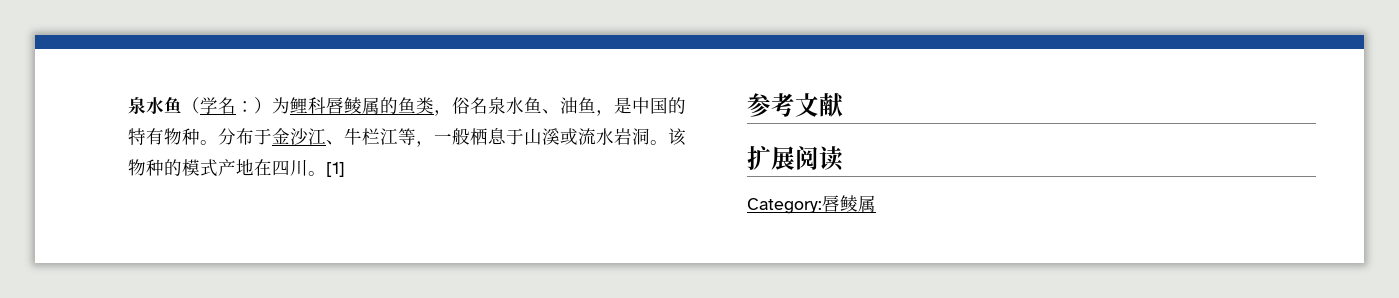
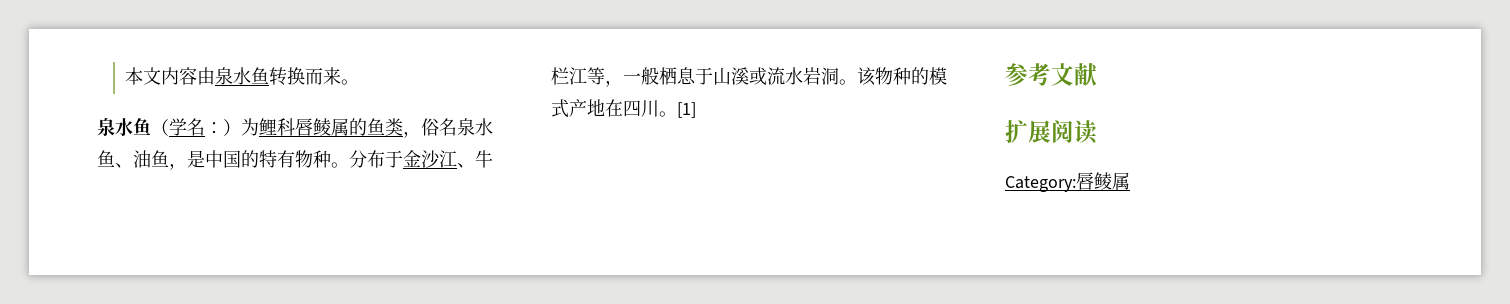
+ 本文内容由泉水鱼转换而来。

